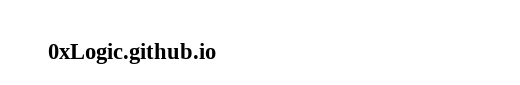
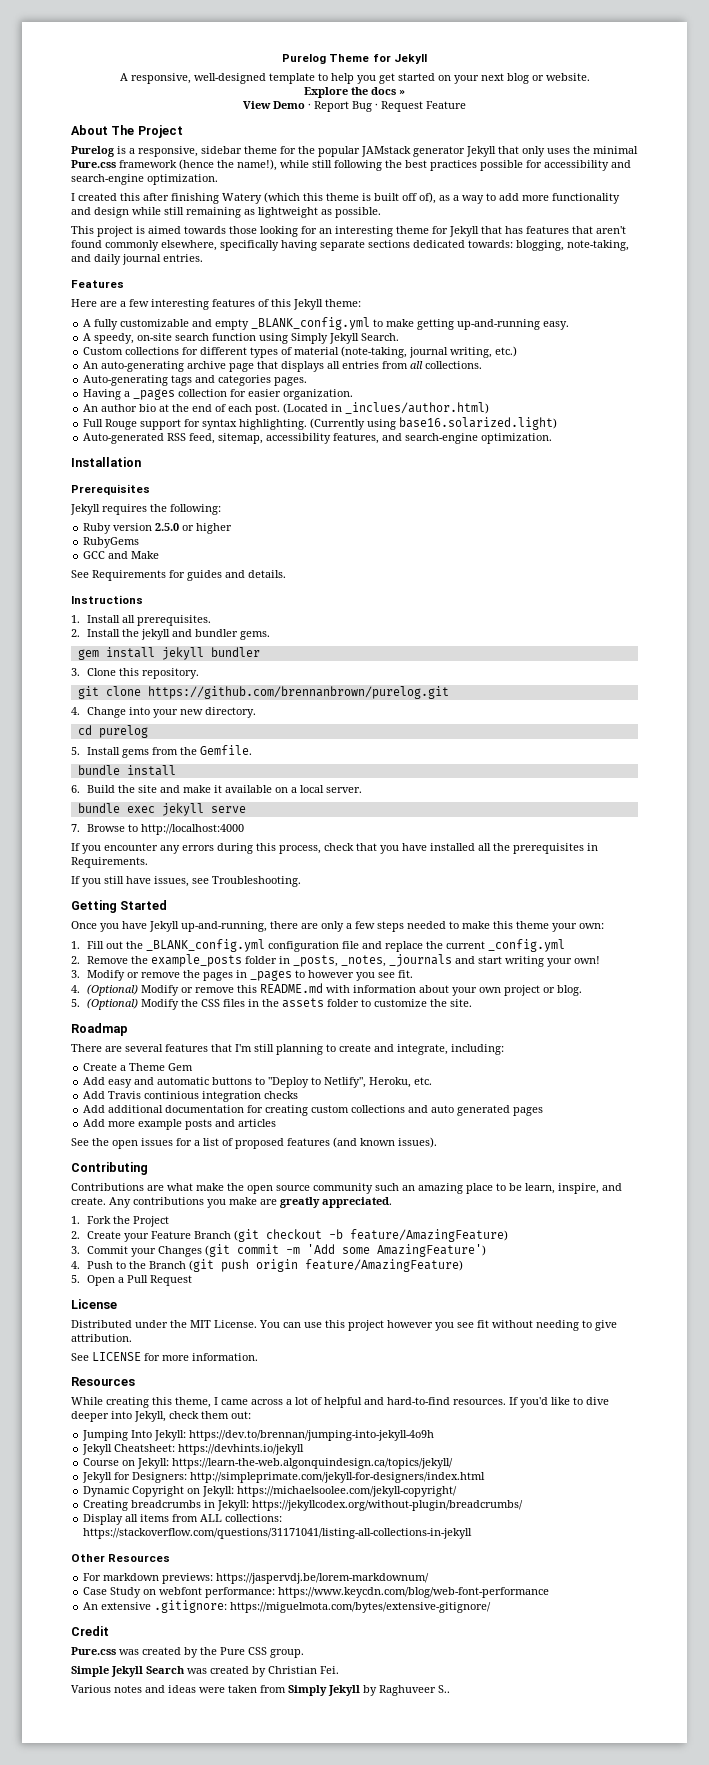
- 0xLogic.github.io
+ Purelog Theme for Jekyll
+ A responsive, well-designed template to help you get started on your next blog or website.
+ Explore the docs »
+ View Demo · Report Bug · Request Feature
+ About The Project
+ Purelog is a responsive, sidebar theme for the popular JAMstack generator Jekyll that only uses the minimal Pure.css framework (hence the name!), while still following the best practices possible for accessibility and search-engine optimization.
+ I created this after finishing Watery (which this theme is built off of), as a way to add more functionality and design while still remaining as lightweight as possible.
+ This project is aimed towards those looking for an interesting theme for Jekyll that has features that aren't found commonly elsewhere, specifically having separate sections dedicated towards: blogging, note-taking, and daily journal entries.
+ Features
+ Here are a few interesting features of this Jekyll theme:
+ A fully customizable and empty _BLANK_config.yml to make getting up-and-running easy.
+ A speedy, on-site search function using Simply Jekyll Search.
+ Custom collections for different types of material (note-taking, journal writing, etc.)
+ An auto-generating archive page that displays all entries from all collections.
+ Auto-generating tags and categories pages.
+ Having a _pages collection for easier organization.
+ An author bio at the end of each post. (Located in _inclues/author.html)
+ Full Rouge support for syntax highlighting. (Currently using base16.solarized.light)
+ Auto-generated RSS feed, sitemap, accessibility features, and search-engine optimization.
+ Installation
+ Prerequisites
+ Jekyll requires the following:
+ Ruby version 2.5.0 or higher
+ RubyGems
+ GCC and Make
+ See Requirements for guides and details.
+ Instructions
+ 1. Install all prerequisites.
+ 2. Install the jekyll and bundler gems.
+ gem install jekyll bundler
+ 3. Clone this repository.
+ git clone https://github.com/brennanbrown/purelog.git
+ 4. Change into your new directory.
+ cd purelog
+ 5. Install gems from the Gemfile.
+ bundle install
+ 6. Build the site and make it available on a local server.
+ bundle exec jekyll serve
+ 7. Browse to http://localhost:4000
+ If you encounter any errors during this process, check that you have installed all the prerequisites in Requirements.
+ If you still have issues, see Troubleshooting.
+ Getting Started
+ Once you have Jekyll up-and-running, there are only a few steps needed to make this theme your own:
+ 1. Fill out the _BLANK_config.yml configuration file and replace the current _config.yml
+ 2. Remove the example_posts folder in _posts, _notes, _journals and start writing your own!
+ 3. Modify or remove the pages in _pages to however you see fit.
+ 4. (Optional) Modify or remove this README.md with information about your own project or blog.
+ 5. (Optional) Modify the CSS files in the assets folder to customize the site.
+ Roadmap
+ There are several features that I'm still planning to create and integrate, including:
+ Create a Theme Gem
+ Add easy and automatic buttons to "Deploy to Netlify", Heroku, etc.
+ Add Travis continious integration checks
+ Add additional documentation for creating custom collections and auto generated pages
+ Add more example posts and articles
+ See the open issues for a list of proposed features (and known issues).
+ Contributing
+ Contributions are what make the open source community such an amazing place to be learn, inspire, and create. Any contributions you make are greatly appreciated.
+ 1. Fork the Project
+ 2. Create your Feature Branch (git checkout -b feature/AmazingFeature)
+ 3. Commit your Changes (git commit -m 'Add some AmazingFeature')
+ 4. Push to the Branch (git push origin feature/AmazingFeature)
+ 5. Open a Pull Request
+ License
+ Distributed under the MIT License. You can use this project however you see fit without needing to give attribution.
+ See LICENSE for more information.
+ Resources
+ While creating this theme, I came across a lot of helpful and hard-to-find resources. If you'd like to dive deeper into Jekyll, check them out:
+ Jumping Into Jekyll: https://dev.to/brennan/jumping-into-jekyll-4o9h
+ Jekyll Cheatsheet: https://devhints.io/jekyll
+ Course on Jekyll: https://learn-the-web.algonquindesign.ca/topics/jekyll/
+ Jekyll for Designers: http://simpleprimate.com/jekyll-for-designers/index.html
+ Dynamic Copyright on Jekyll: https://michaelsoolee.com/jekyll-copyright/
+ Creating breadcrumbs in Jekyll: https://jekyllcodex.org/without-plugin/breadcrumbs/
+ Display all items from ALL collections: https://stackoverflow.com/questions/31171041/listing-all-collections-in-jekyll
+ Other Resources
+ For markdown previews: https://jaspervdj.be/lorem-markdownum/
+ Case Study on webfont performance: https://www.keycdn.com/blog/web-font-performance
+ An extensive .gitignore: https://miguelmota.com/bytes/extensive-gitignore/
+ Credit
+ Pure.css was created by the Pure CSS group.
+ Simple Jekyll Search was created by Christian Fei.
+ Various notes and ideas were taken from Simply Jekyll by Raghuveer S..

